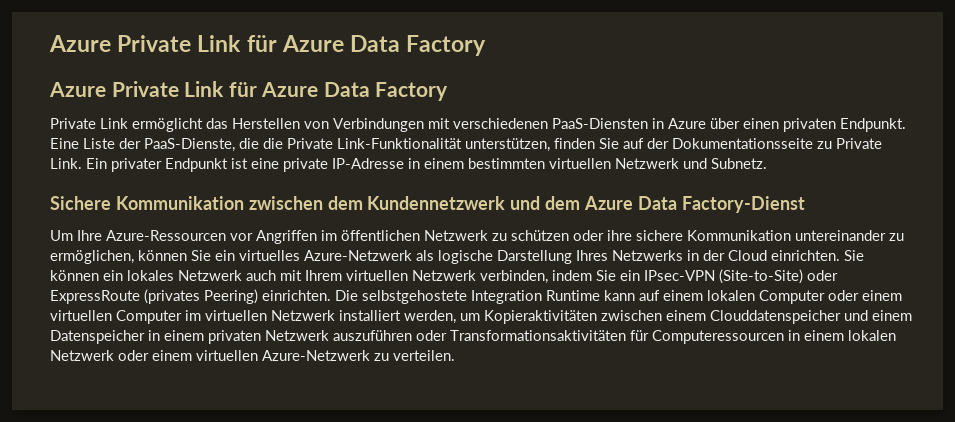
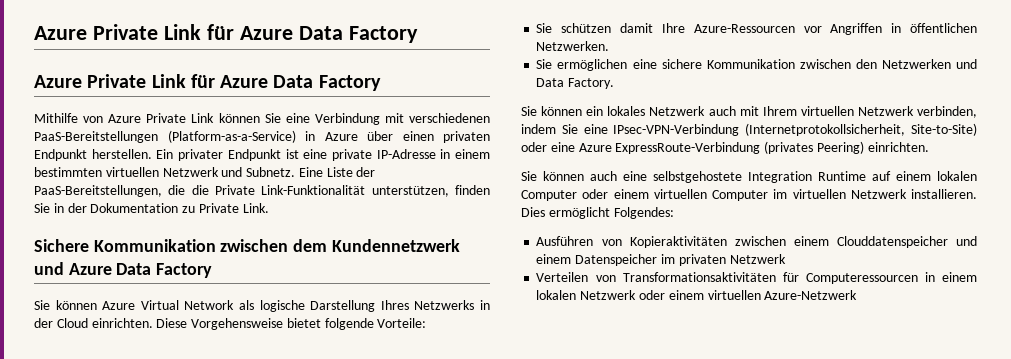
- Private Link ermöglicht das Herstellen von Verbindungen mit verschiedenen PaaS-Diensten in Azure über einen privaten Endpunkt. Eine Liste der PaaS-Dienste, die die Private Link-Funktionalität unterstützen, finden Sie auf der Dokumentationsseite zu Private Link.
+ Mithilfe von Azure Private Link können Sie eine Verbindung mit verschiedenen PaaS-Bereitstellungen (Platform-as-a-Service) in Azure über einen privaten Endpunkt herstellen.
+ Eine Liste der PaaS-Bereitstellungen, die die Private Link-Funktionalität unterstützen, finden Sie in der Dokumentation zu Private Link.
- Sichere Kommunikation zwischen dem Kundennetzwerk und dem Azure Data Factory-Dienst
- Um Ihre Azure-Ressourcen vor Angriffen im öffentlichen Netzwerk zu schützen oder ihre sichere Kommunikation untereinander zu ermöglichen, können Sie ein virtuelles Azure-Netzwerk als logische Darstellung Ihres Netzwerks in der Cloud einrichten. Sie können ein lokales Netzwerk auch mit Ihrem virtuellen Netzwerk verbinden, indem Sie ein IPsec-VPN (Site-to-Site) oder ExpressRoute (privates Peering) einrichten. Die selbstgehostete Integration Runtime kann auf einem lokalen Computer oder einem virtuellen Computer im virtuellen Netzwerk installiert werden, um Kopieraktivitäten zwischen einem Clouddatenspeicher und einem Datenspeicher in einem privaten Netzwerk auszuführen oder Transformationsaktivitäten für Computeressourcen in einem lokalen Netzwerk oder einem virtuellen Azure-Netzwerk zu verteilen.
+ Sichere Kommunikation zwischen dem Kundennetzwerk und Azure Data Factory
+ Sie können Azure Virtual Network als logische Darstellung Ihres Netzwerks in der Cloud einrichten. Diese Vorgehensweise bietet folgende Vorteile:
+ Sie schützen damit Ihre Azure-Ressourcen vor Angriffen in öffentlichen Netzwerken.
+ Sie ermöglichen eine sichere Kommunikation zwischen den Netzwerken und Data Factory.
+ Sie können ein lokales Netzwerk auch mit Ihrem virtuellen Netzwerk verbinden, indem Sie eine IPsec-VPN-Verbindung (Internetprotokollsicherheit, Site-to-Site) oder eine Azure ExpressRoute-Verbindung (privates Peering) einrichten.
+ Sie können auch eine selbstgehostete Integration Runtime auf einem lokalen Computer oder einem virtuellen Computer im virtuellen Netzwerk installieren. Dies ermöglicht Folgendes:
+ Ausführen von Kopieraktivitäten zwischen einem Clouddatenspeicher und einem Datenspeicher im privaten Netzwerk
+ Verteilen von Transformationsaktivitäten für Computeressourcen in einem lokalen Netzwerk oder einem virtuellen Azure-Netzwerk

